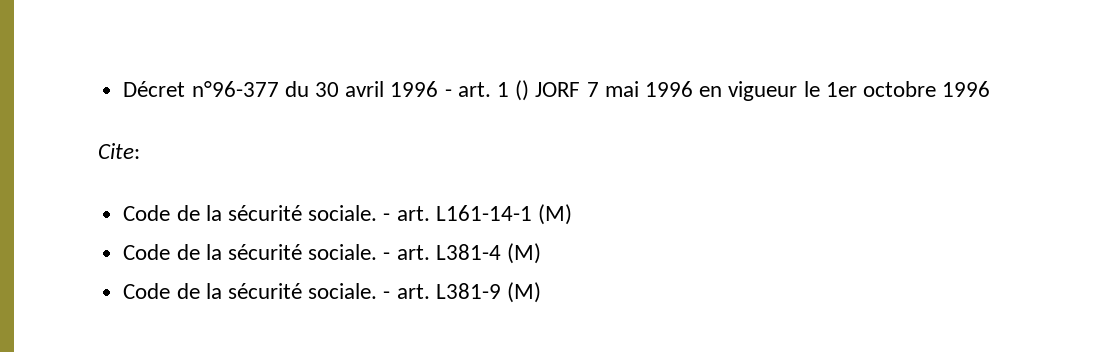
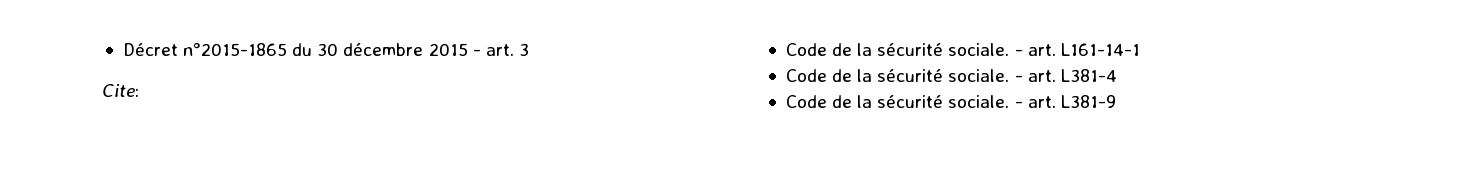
- Décret n°96-377 du 30 avril 1996 - art. 1 () JORF 7 mai 1996 en vigueur le 1er octobre 1996
+ Décret n°2015-1865 du 30 décembre 2015 - art. 3
- - art. L161-14-1 (M)
+ - art. L161-14-1
- - art. L381-4 (M)
+ - art. L381-4
- - art. L381-9 (M)
+ - art. L381-9

